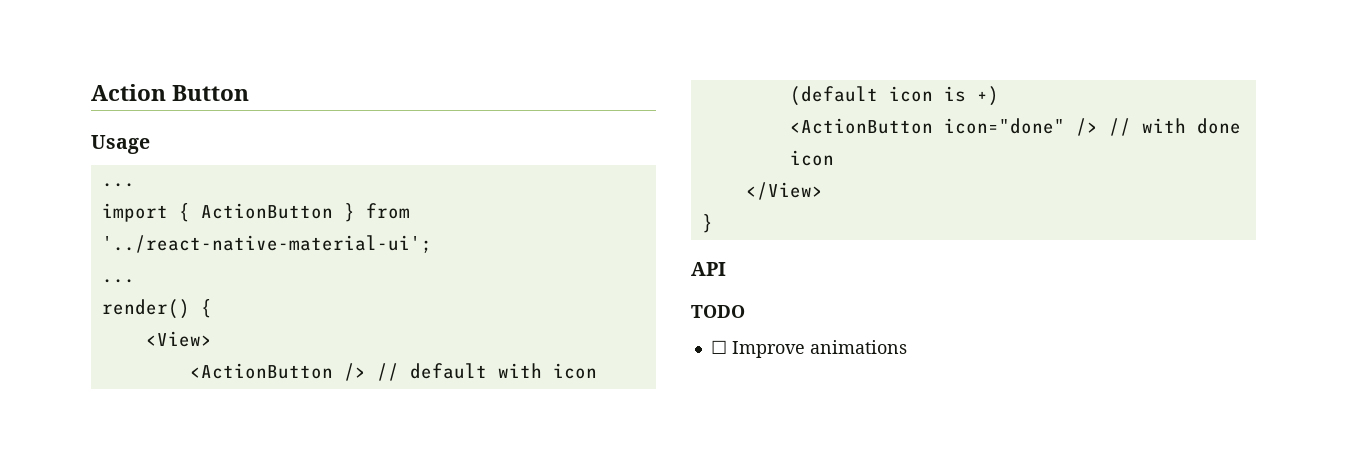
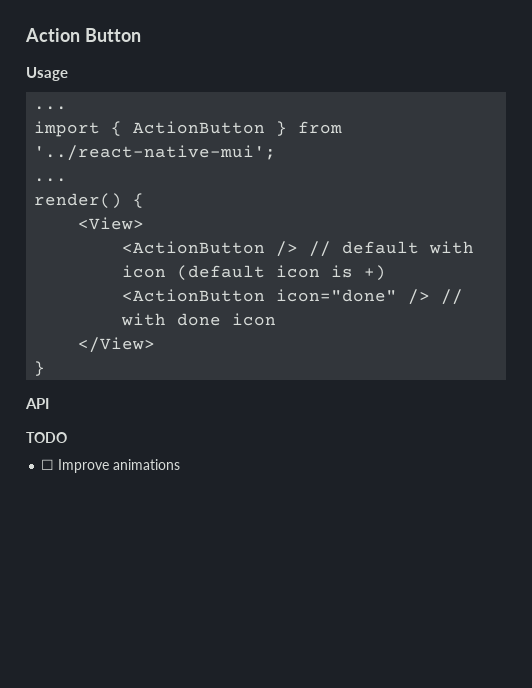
- import { ActionButton } from '../react-native-material-ui';
+ import { ActionButton } from '../react-native-mui';

